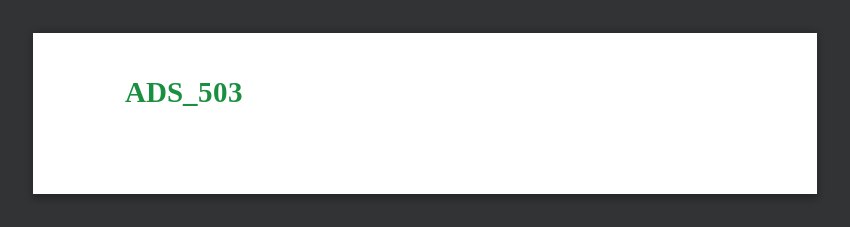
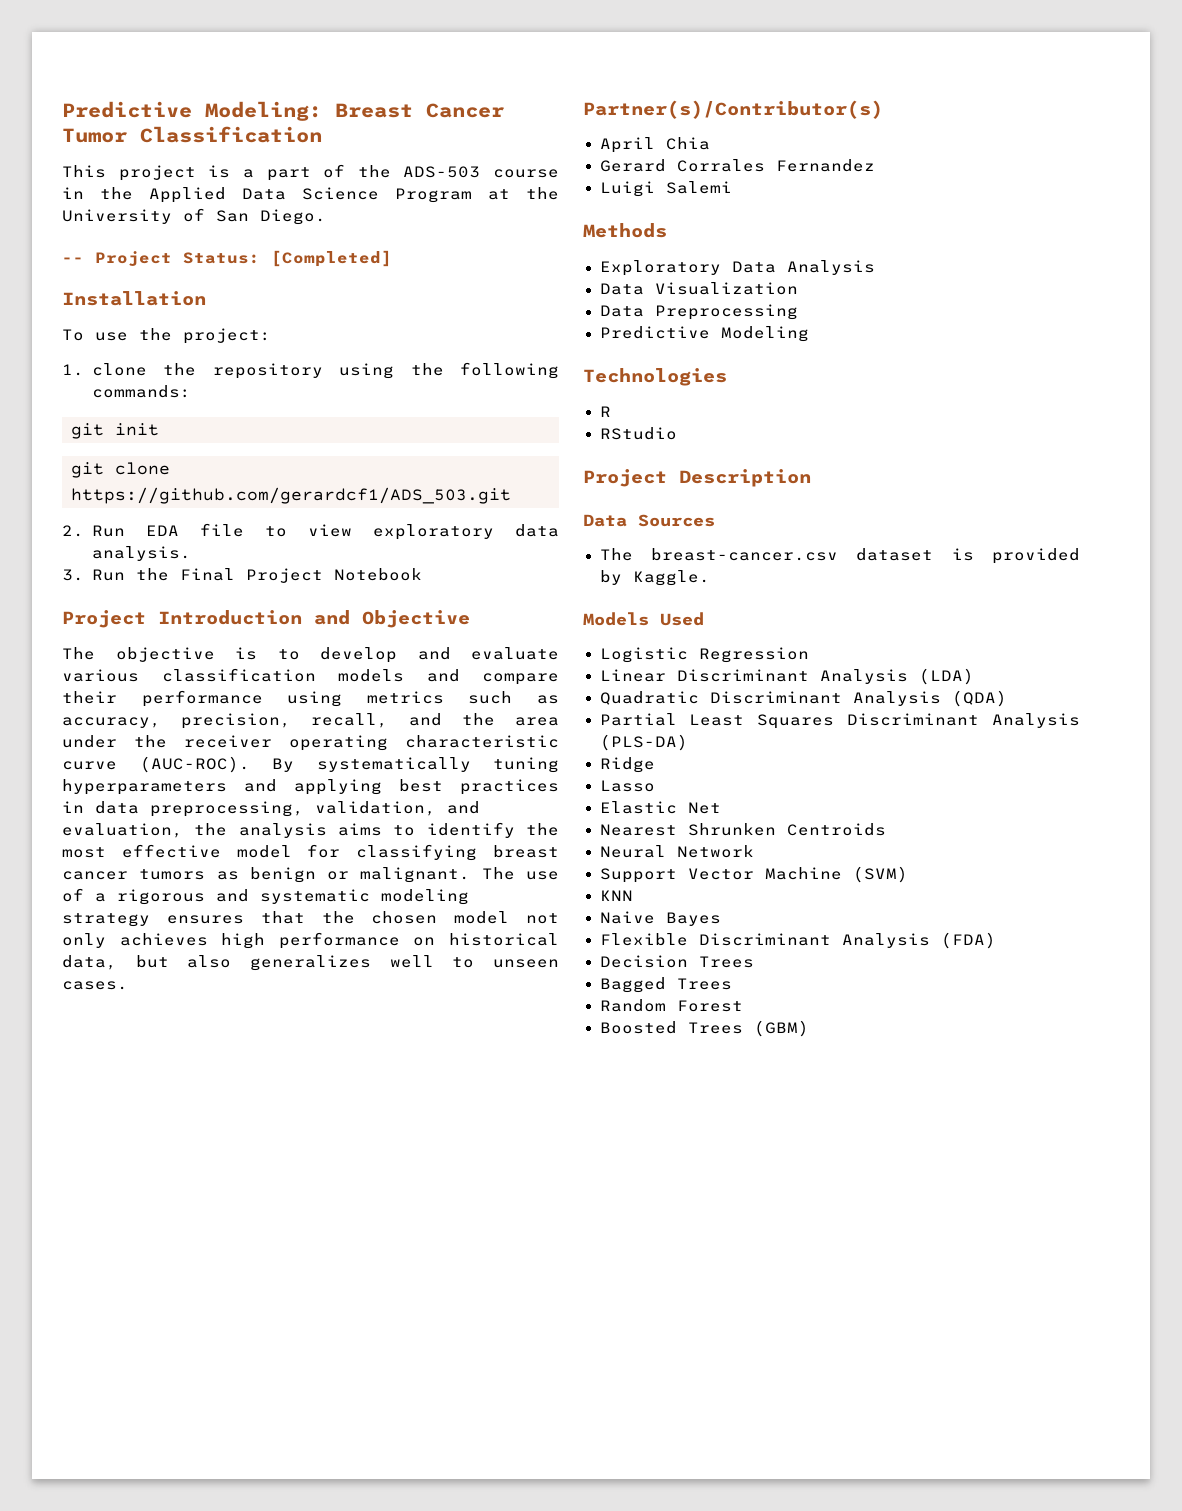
- ADS_503
+ Predictive Modeling: Breast Cancer Tumor Classification
+ This project is a part of the ADS-503 course in the Applied Data Science Program at the University of San Diego.
+ -- Project Status: [Completed]
+ Installation
+ To use the project:
+ 1. clone the repository using the following commands:
+ git init
+ git clone https://github.com/gerardcf1/ADS_503.git
+ 2. Run EDA file to view exploratory data analysis.
+ 3. Run the Final Project Notebook
+ Project Introduction and Objective
+ The objective is to develop and evaluate various classification models and compare their performance using metrics such as accuracy, precision, recall, and the area under the receiver operating characteristic curve (AUC-ROC). By systematically tuning hyperparameters and applying best practices in data preprocessing, validation, and evaluation, the analysis aims to identify the most effective model for classifying breast cancer tumors as benign or malignant. The use of a rigorous and systematic modeling strategy ensures that the chosen model not only achieves high performance on historical data, but also generalizes well to unseen cases.
+ Partner(s)/Contributor(s)
+ April Chia
+ Gerard Corrales Fernandez
+ Luigi Salemi
+ Methods
+ Exploratory Data Analysis
+ Data Visualization
+ Data Preprocessing
+ Predictive Modeling
+ Technologies
+ R
+ RStudio
+ Project Description
+ Data Sources
+ The breast-cancer.csv dataset is provided by Kaggle.
+ Models Used
+ Logistic Regression
+ Linear Discriminant Analysis (LDA)
+ Quadratic Discriminant Analysis (QDA)
+ Partial Least Squares Discriminant Analysis (PLS-DA)
+ Ridge
+ Lasso
+ Elastic Net
+ Nearest Shrunken Centroids
+ Neural Network
+ Support Vector Machine (SVM)
+ KNN
+ Naive Bayes
+ Flexible Discriminant Analysis (FDA)
+ Decision Trees
+ Bagged Trees
+ Random Forest
+ Boosted Trees (GBM)

